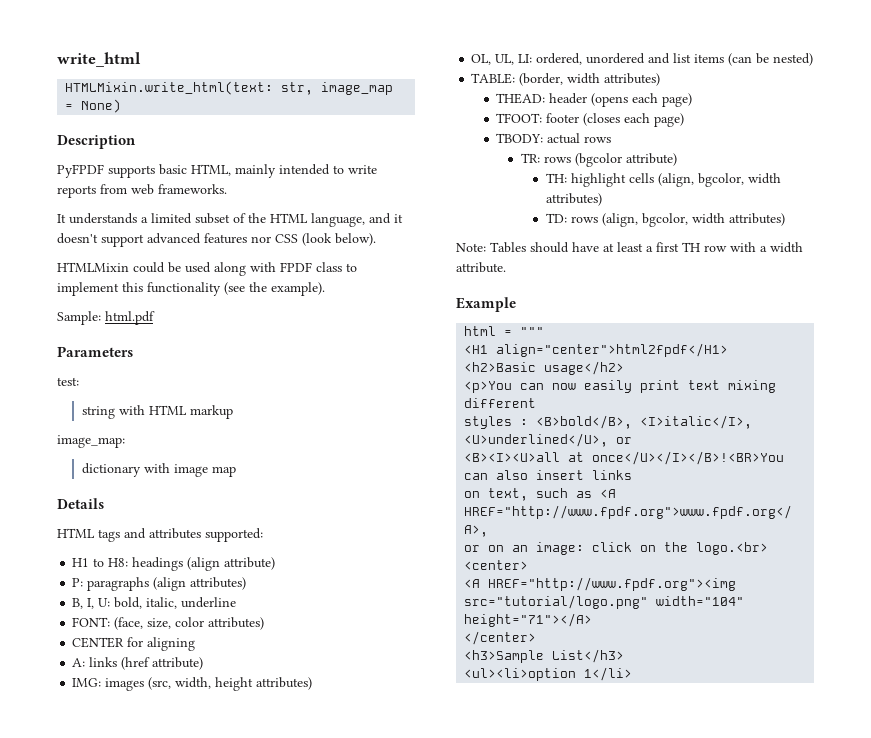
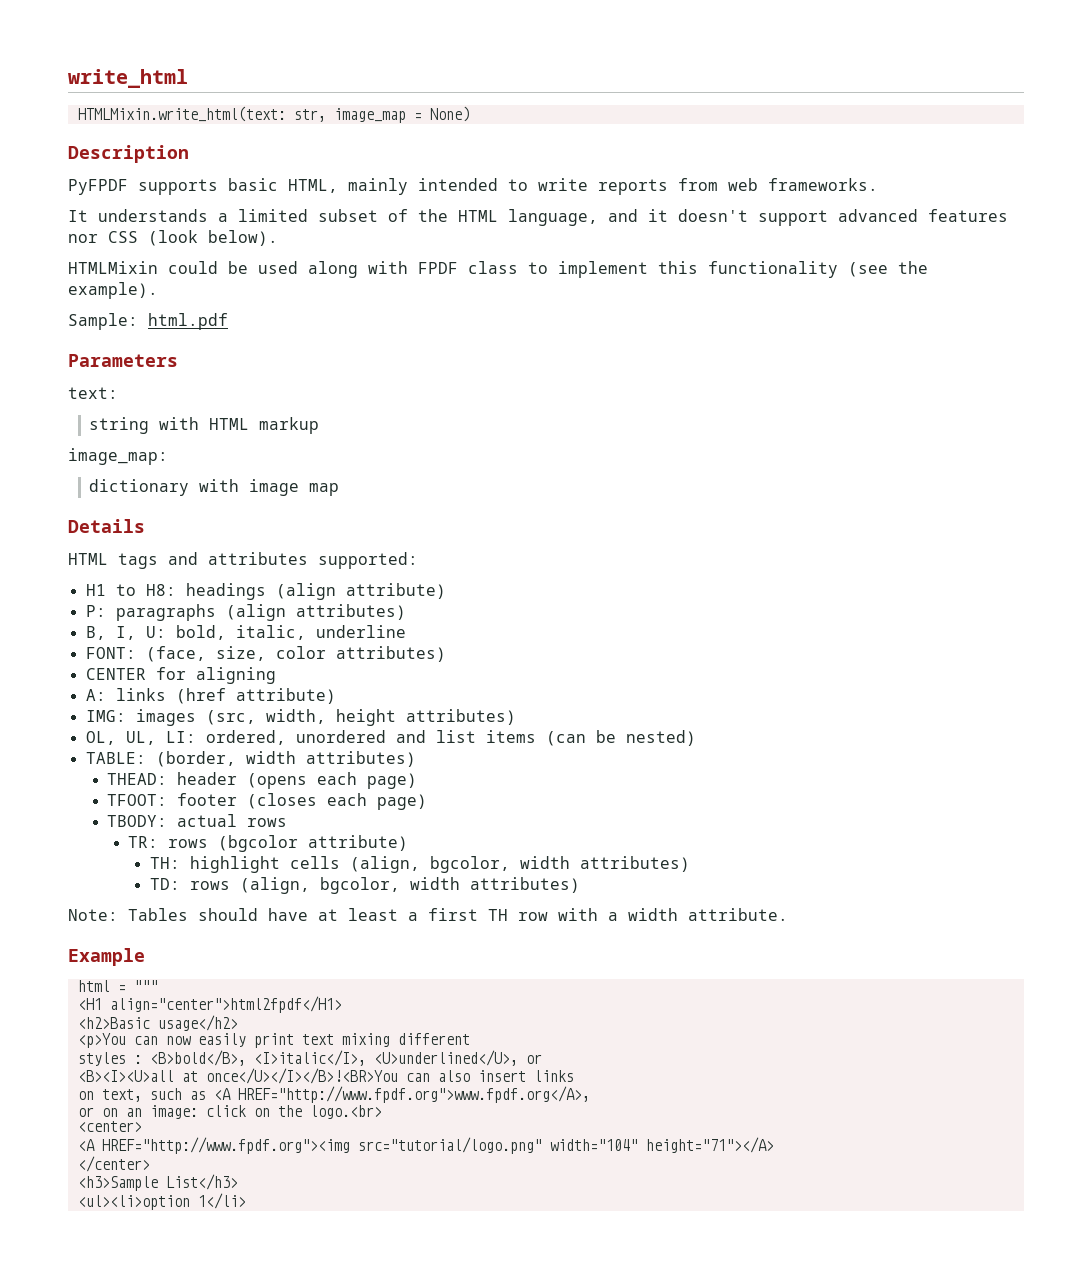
- test:
+ text:

